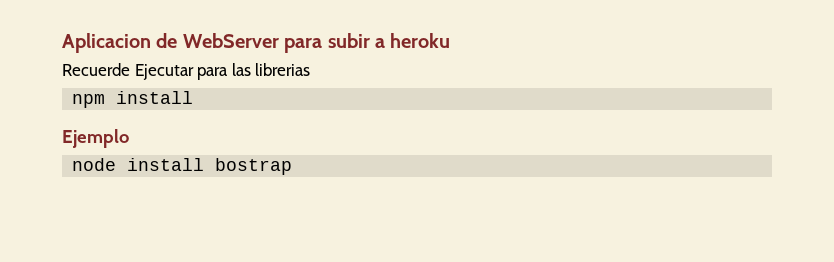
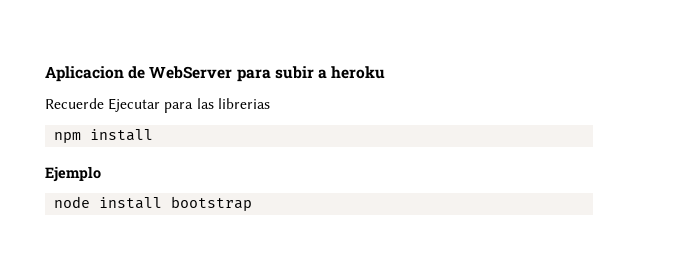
- node install bostrap
+ node install bootstrap

